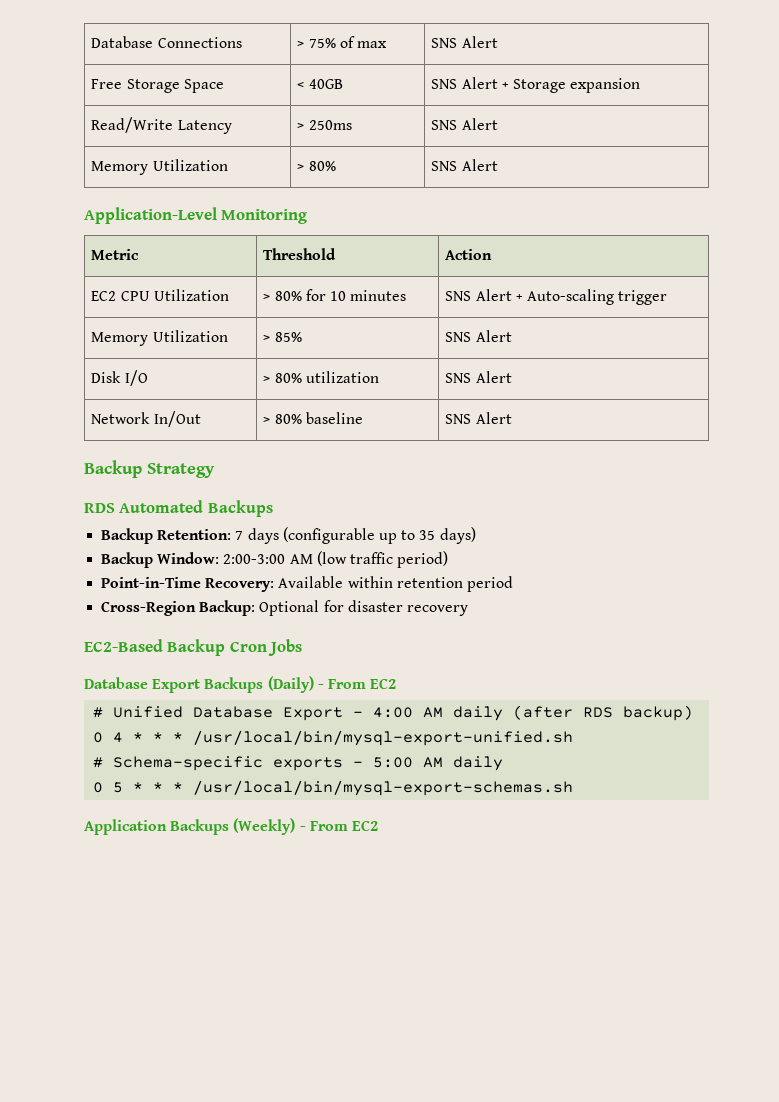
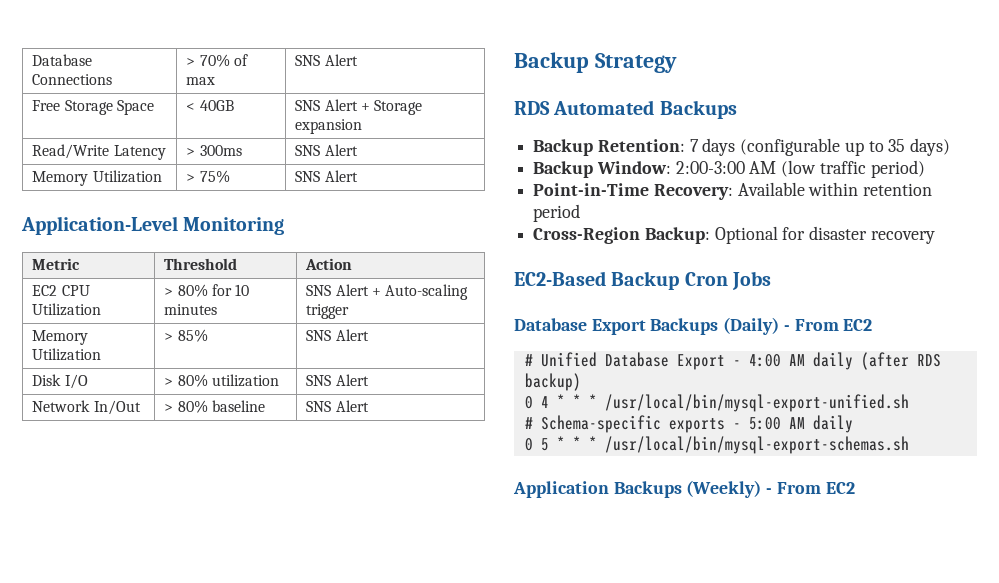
- Database Connections | > 75% of max | SNS Alert
+ Database Connections | > 70% of max | SNS Alert
- Read/Write Latency | > 250ms | SNS Alert
+ Read/Write Latency | > 300ms | SNS Alert
- Memory Utilization | > 80% | SNS Alert
+ Memory Utilization | > 75% | SNS Alert

